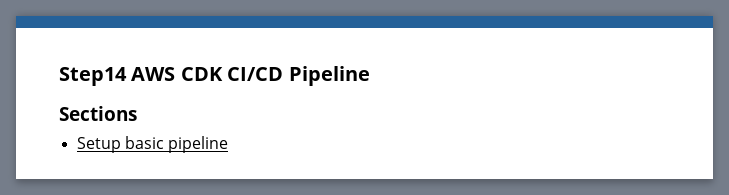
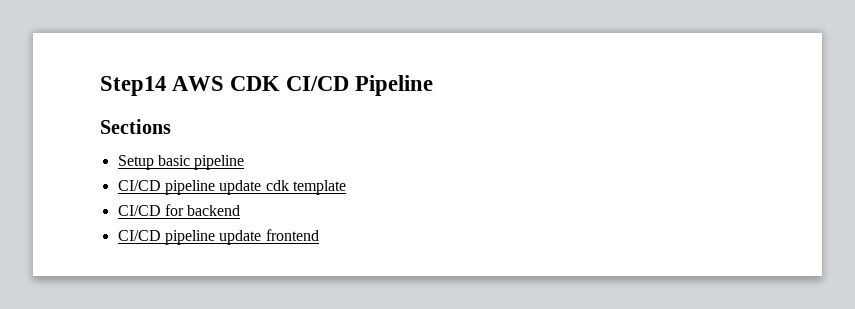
+ CI/CD pipeline update cdk template
+ CI/CD for backend
+ CI/CD pipeline update frontend

